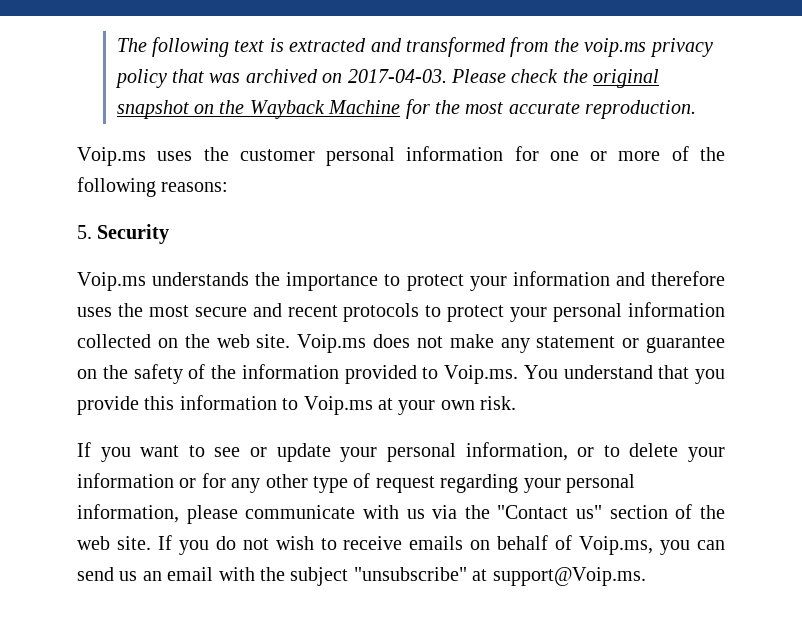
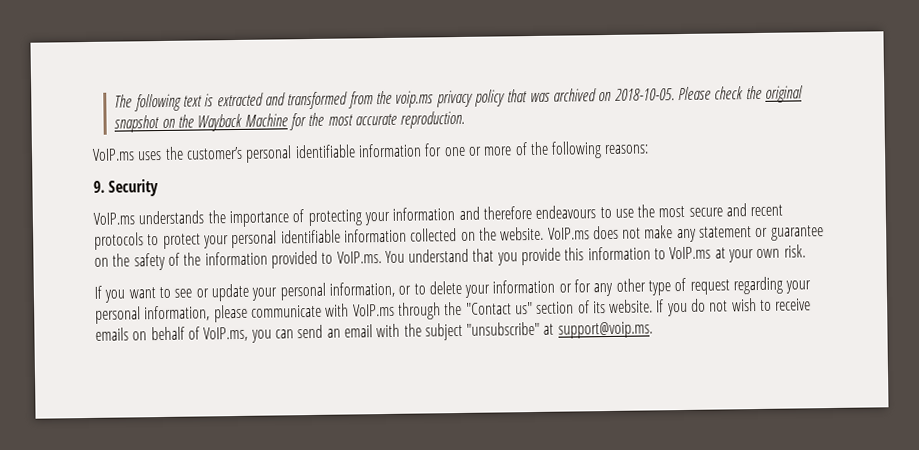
- The following text is extracted and transformed from the voip.ms privacy policy that was archived on 2017-04-03.
+ The following text is extracted and transformed from the voip.ms privacy policy that was archived on 2018-10-05.
- Voip.ms uses the customer personal information for one or more of the following reasons:
+ VoIP.ms uses the customer’s personal identifiable information for one or more of the following reasons:
- 5. Security
+ 9. Security
- Voip.ms understands the importance to protect your information and therefore uses the most secure and recent protocols to protect your personal information collected on the web site. Voip.ms does not make any statement or guarantee on the safety of the information provided to Voip.ms. You understand that you provide this information to Voip.ms at your own risk.
+ VoIP.ms understands the importance of protecting your information and therefore endeavours to use the most secure and recent protocols to protect your personal identifiable information collected on the website. VoIP.ms does not make any statement or guarantee on the safety of the information provided to VoIP.ms. You understand that you provide this information to VoIP.ms at your own risk.
- If you want to see or update your personal information, or to delete your information or for any other type of request regarding your personal information, please communicate with us via the "Contact us" section of the web site.
+ If you want to see or update your personal information, or to delete your information or for any other type of request regarding your personal information, please communicate with VoIP.ms through the "Contact us" section of its website.
- If you do not wish to receive emails on behalf of Voip.ms, you can send us an email with the subject "unsubscribe" at support@Voip.ms.
+ If you do not wish to receive emails on behalf of VoIP.ms, you can send an email with the subject "unsubscribe" at support@voip.ms.

